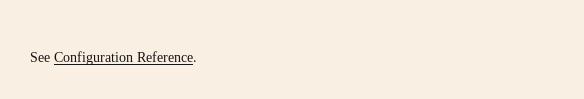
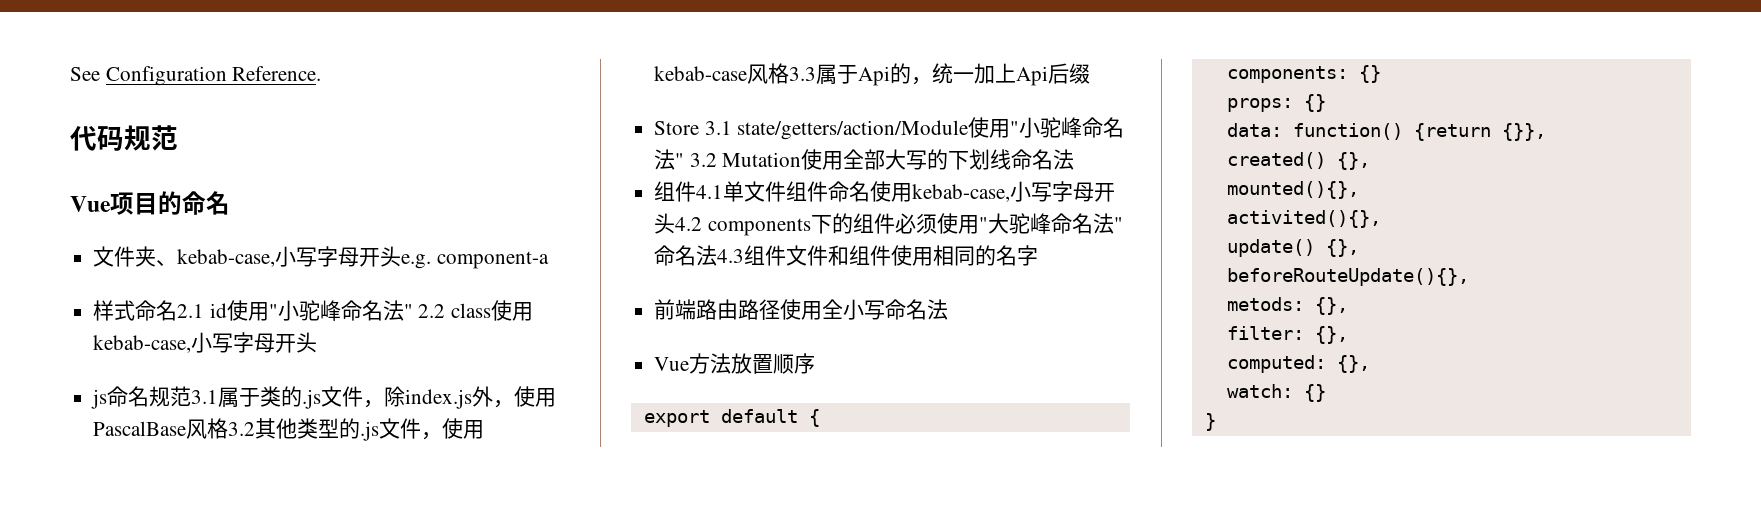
+ 代码规范
+ Vue项目的命名
+ 文件夹、kebab-case,小写字母开头e.g. component-a
+ 样式命名2.1 id使用"小驼峰命名法" 2.2 class使用kebab-case,小写字母开头
+ js命名规范3.1属于类的.js文件，除index.js外，使用PascalBase风格3.2其他类型的.js文件，使用kebab-case风格3.3属于Api的，统一加上Api后缀
+ Store 3.1 state/getters/action/Module使用"小驼峰命名法" 3.2 Mutation使用全部大写的下划线命名法
+ 组件4.1单文件组件命名使用kebab-case,小写字母开头4.2 components下的组件必须使用"大驼峰命名法"命名法4.3组件文件和组件使用相同的名字
+ 前端路由路径使用全小写命名法
+ Vue方法放置顺序
+ export default {
+ components: {}
+ props: {}
+ data: function() {return {}},
+ created() {},
+ mounted(){},
+ activited(){},
+ update() {},
+ beforeRouteUpdate(){},
+ metods: {},
+ filter: {},
+ computed: {},
+ watch: {}
+ }

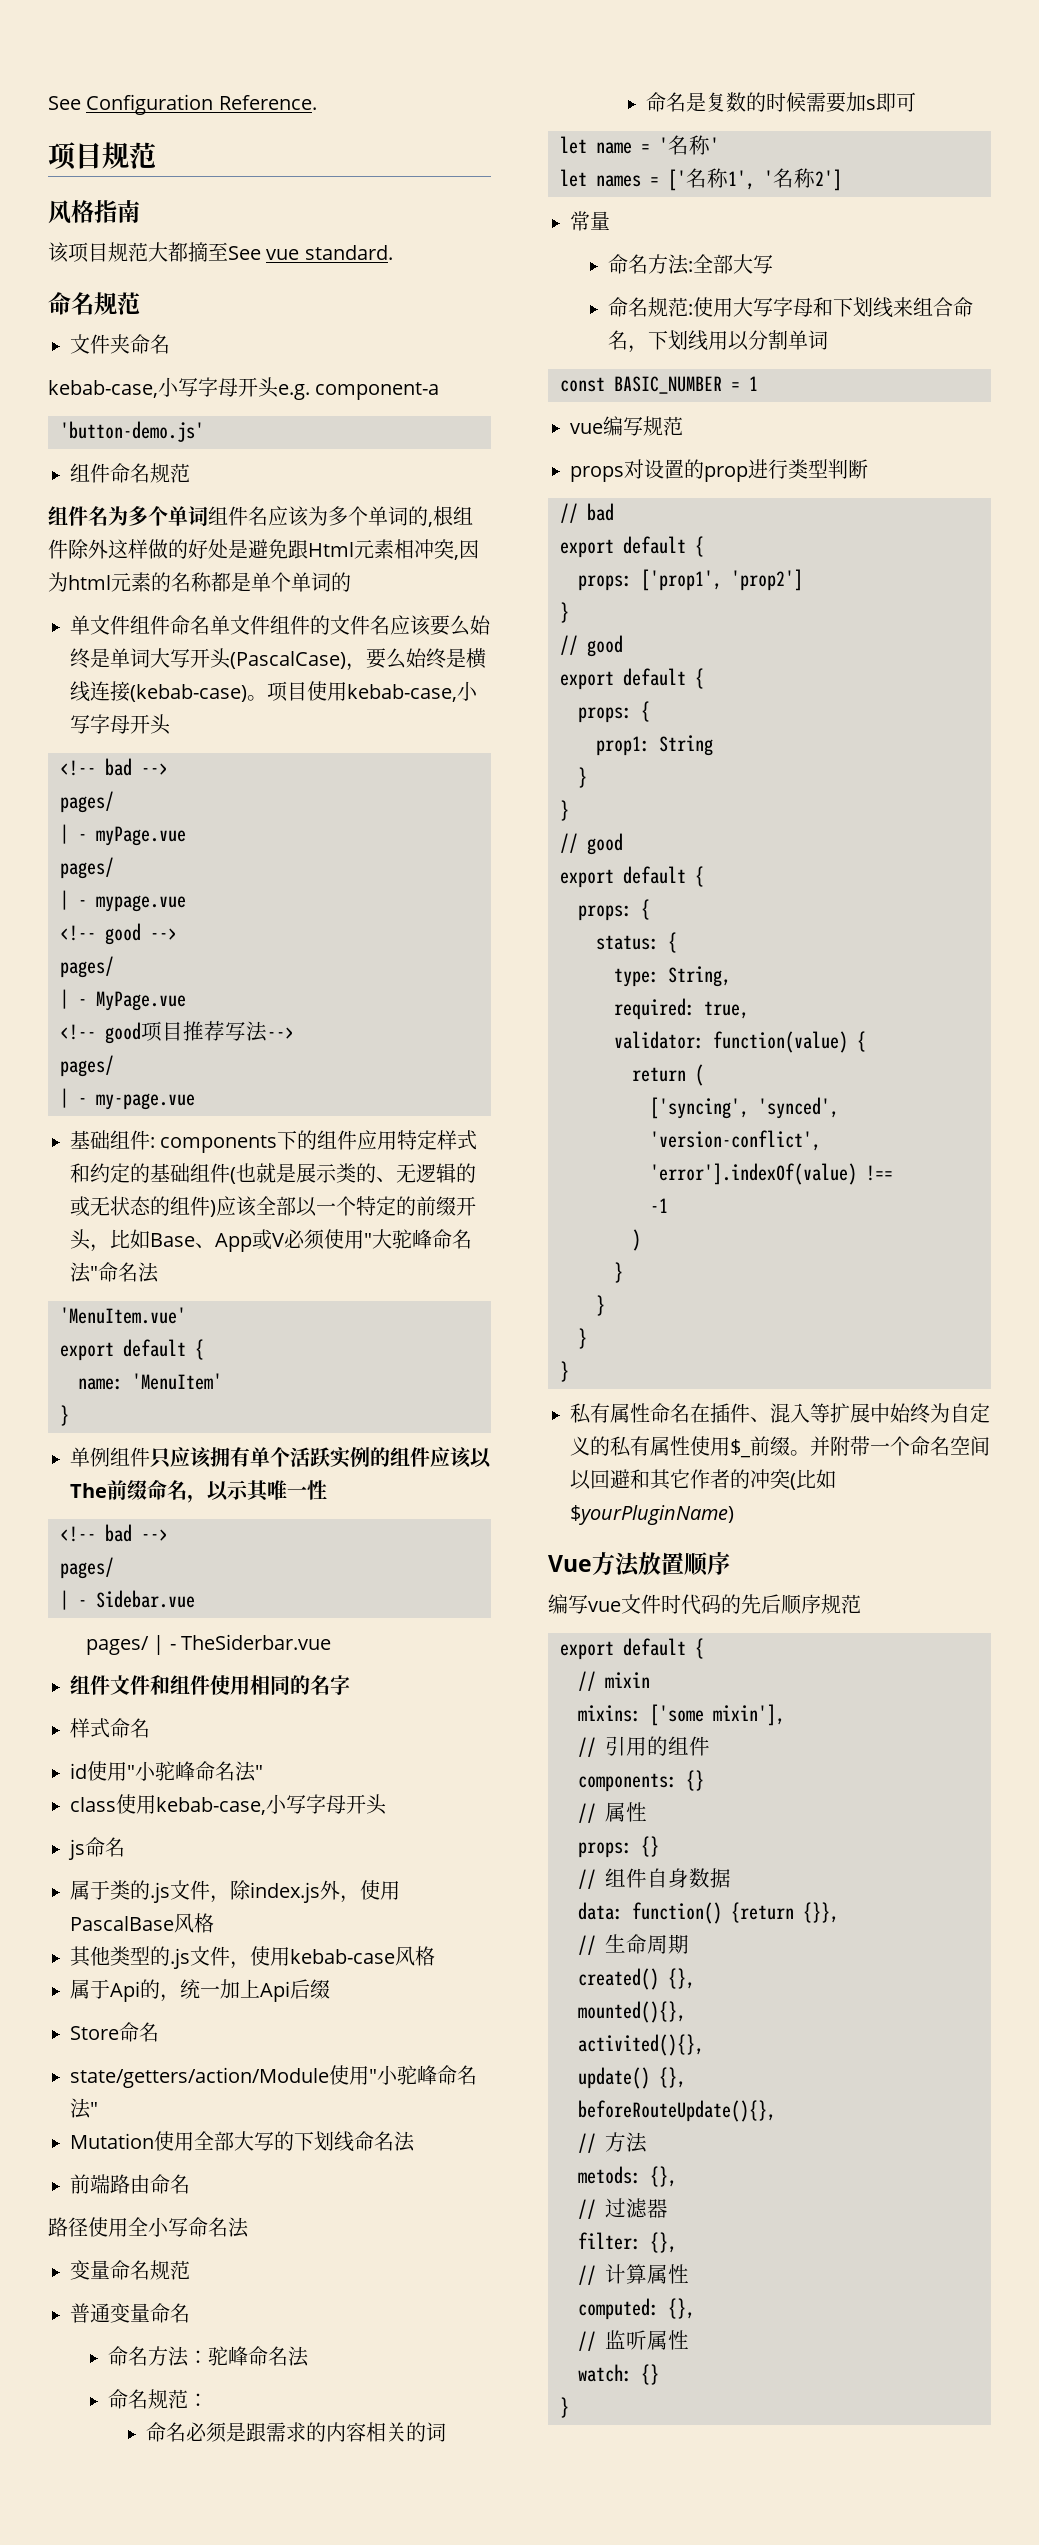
  See Configuration Reference.
- 代码规范
- Vue项目的命名
+ 项目规范
+ 风格指南
+ 该项目规范大都摘至See vue standard.
+ 命名规范
- 文件夹、kebab-case,小写字母开头e.g. component-a
+ 文件夹命名
+ kebab-case,小写字母开头e.g. component-a
+ 'button-demo.js'
+ 组件命名规范
+ 组件名为多个单词组件名应该为多个单词的,根组件除外这样做的好处是避免跟Html元素相冲突,因为html元素的名称都是单个单词的
+ 单文件组件命名单文件组件的文件名应该要么始终是单词大写开头(PascalCase)，要么始终是横线连接(kebab-case)。项目使用kebab-case,小写字母开头
+ <!-- bad -->
+ pages/
+ | - myPage.vue
+ pages/
+ | - mypage.vue
+ <!-- good -->
+ pages/
+ | - MyPage.vue
+ <!-- good项目推荐写法-->
+ pages/
+ | - my-page.vue
+ 基础组件: components下的组件应用特定样式和约定的基础组件(也就是展示类的、无逻辑的或无状态的组件)应该全部以一个特定的前缀开头，比如Base、App或V必须使用"大驼峰命名法"命名法
+ 'MenuItem.vue'
+ export default {
+ name: 'MenuItem'
+ }
+ 单例组件只应该拥有单个活跃实例的组件应该以The前缀命名，以示其唯一性
+ <!-- bad -->
+ pages/
+ | - Sidebar.vue
+ pages/ | - TheSiderbar.vue
+ 组件文件和组件使用相同的名字
- 样式命名2.1 id使用"小驼峰命名法" 2.2 class使用kebab-case,小写字母开头
+ 样式命名
+ id使用"小驼峰命名法"
+ class使用kebab-case,小写字母开头
- js命名规范3.1属于类的.js文件，除index.js外，使用PascalBase风格3.2其他类型的.js文件，使用kebab-case风格3.3属于Api的，统一加上Api后缀
+ js命名
+ 属于类的.js文件，除index.js外，使用PascalBase风格
+ 其他类型的.js文件，使用kebab-case风格
+ 属于Api的，统一加上Api后缀
- Store 3.1 state/getters/action/Module使用"小驼峰命名法" 3.2 Mutation使用全部大写的下划线命名法
+ Store命名
+ state/getters/action/Module使用"小驼峰命名法"
+ Mutation使用全部大写的下划线命名法
- 组件4.1单文件组件命名使用kebab-case,小写字母开头4.2 components下的组件必须使用"大驼峰命名法"命名法4.3组件文件和组件使用相同的名字
- 前端路由路径使用全小写命名法
+ 前端路由命名
+ 路径使用全小写命名法
+ 变量命名规范
+ 普通变量命名
+ 命名方法：驼峰命名法
+ 命名规范：
+ 命名必须是跟需求的内容相关的词
+ 命名是复数的时候需要加s即可
+ let name = '名称'
+ let names = ['名称1', '名称2']
+ 常量
+ 命名方法:全部大写
+ 命名规范:使用大写字母和下划线来组合命名，下划线用以分割单词
+ const BASIC_NUMBER = 1
+ vue编写规范
+ props对设置的prop进行类型判断
+ // bad
+ export default {
+ props: ['prop1', 'prop2']
+ }
+ // good
+ export default {
+ props: {
+ prop1: String
+ }
+ }
+ // good
+ export default {
+ props: {
+ status: {
+ type: String,
+ required: true,
+ validator: function(value) {
+ return (
+ ['syncing', 'synced', 'version-conflict', 'error'].indexOf(value) !==
+ -1
+ )
+ }
+ }
+ }
+ }
+ 私有属性命名在插件、混入等扩展中始终为自定义的私有属性使用$_前缀。并附带一个命名空间以回避和其它作者的冲突(比如$yourPluginName)
  Vue方法放置顺序
+ 编写vue文件时代码的先后顺序规范
  export default {
+ // mixin
+ mixins: ['some mixin'],
+ // 引用的组件
+ // 属性
+ // 组件自身数据
+ // 生命周期
+ // 方法
+ // 过滤器
+ // 计算属性
+ // 监听属性

